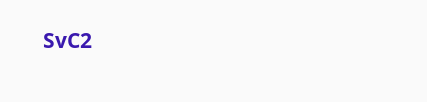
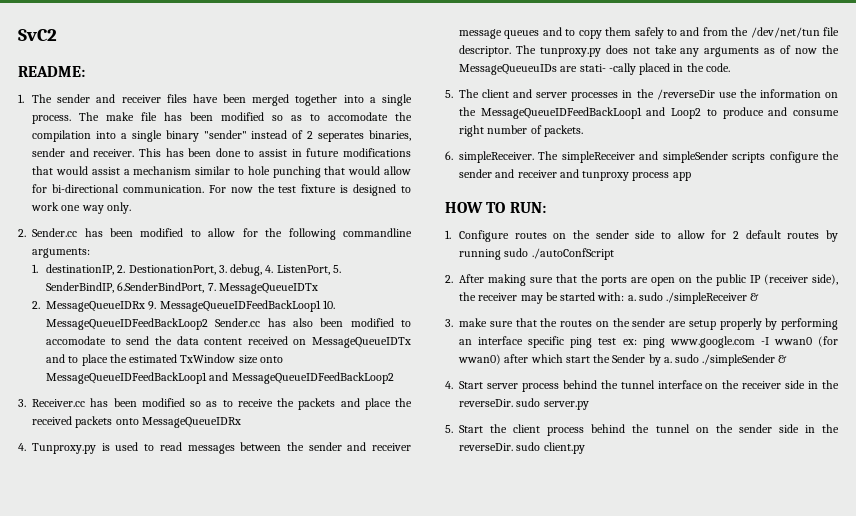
+ README:
+ 1. The sender and receiver files have been merged together into a single process. The make file has been modified so as to accomodate the compilation into a single binary "sender" instead of 2 seperates binaries, sender and receiver. This has been done to assist in future modifications that would assist a mechanism similar to hole punching that would allow for bi-directional communication. For now the test fixture is designed to work one way only.
+ 2. Sender.cc has been modified to allow for the following commandline arguments:
+ 1. destinationIP, 2. DestionationPort, 3. debug, 4. ListenPort, 5. SenderBindIP, 6.SenderBindPort, 7. MessageQueueIDTx
+ 2. MessageQueueIDRx 9. MessageQueueIDFeedBackLoop1 10. MessageQueueIDFeedBackLoop2 Sender.cc has also been modified to accomodate to send the data content received on MessageQueueIDTx and to place the estimated TxWindow size onto MessageQueueIDFeedBackLoop1 and MessageQueueIDFeedBackLoop2
+ 3. Receiver.cc has been modified so as to receive the packets and place the received packets onto MessageQueueIDRx
+ 4. Tunproxy.py is used to read messages between the sender and receiver message queues and to copy them safely to and from the /dev/net/tun file descriptor. The tunproxy.py does not take any arguments as of now the MessageQueueuIDs are stati- -cally placed in the code.
+ 5. The client and server processes in the /reverseDir use the information on the MessageQueueIDFeedBackLoop1 and Loop2 to produce and consume right number of packets.
+ 6. simpleReceiver. The simpleReceiver and simpleSender scripts configure the sender and receiver and tunproxy process app
+ HOW TO RUN:
+ 1. Configure routes on the sender side to allow for 2 default routes by running sudo ./autoConfScript
+ 2. After making sure that the ports are open on the public IP (receiver side), the receiver may be started with: a. sudo ./simpleReceiver &
+ 3. make sure that the routes on the sender are setup properly by performing an interface specific ping test ex: ping www.google.com -I wwan0 (for wwan0) after which start the Sender by a. sudo ./simpleSender &
+ 4. Start server process behind the tunnel interface on the receiver side in the reverseDir. sudo server.py
+ 5. Start the client process behind the tunnel on the sender side in the reverseDir. sudo client.py

